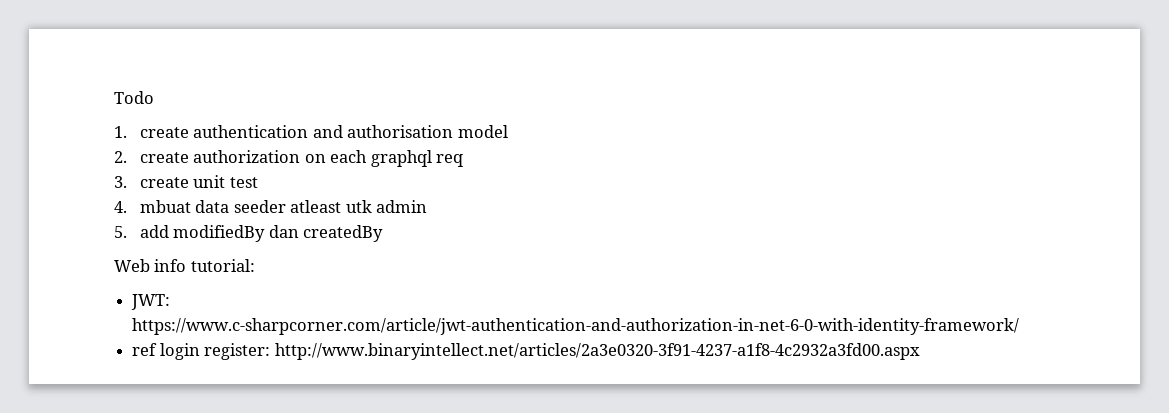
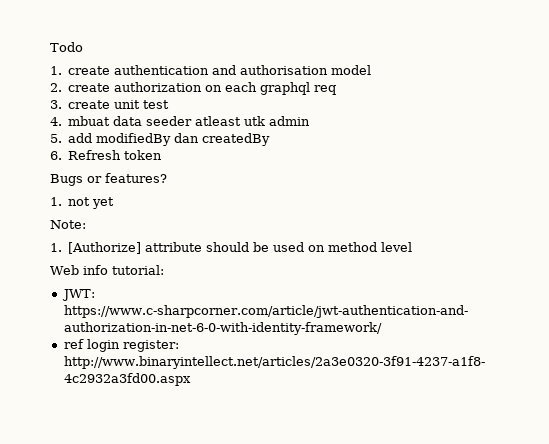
+ 6. Refresh token
+ Bugs or features?
+ 1. not yet
+ Note:
+ 1. [Authorize] attribute should be used on method level

